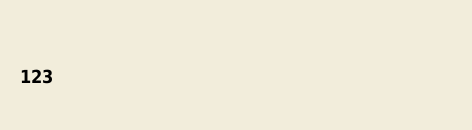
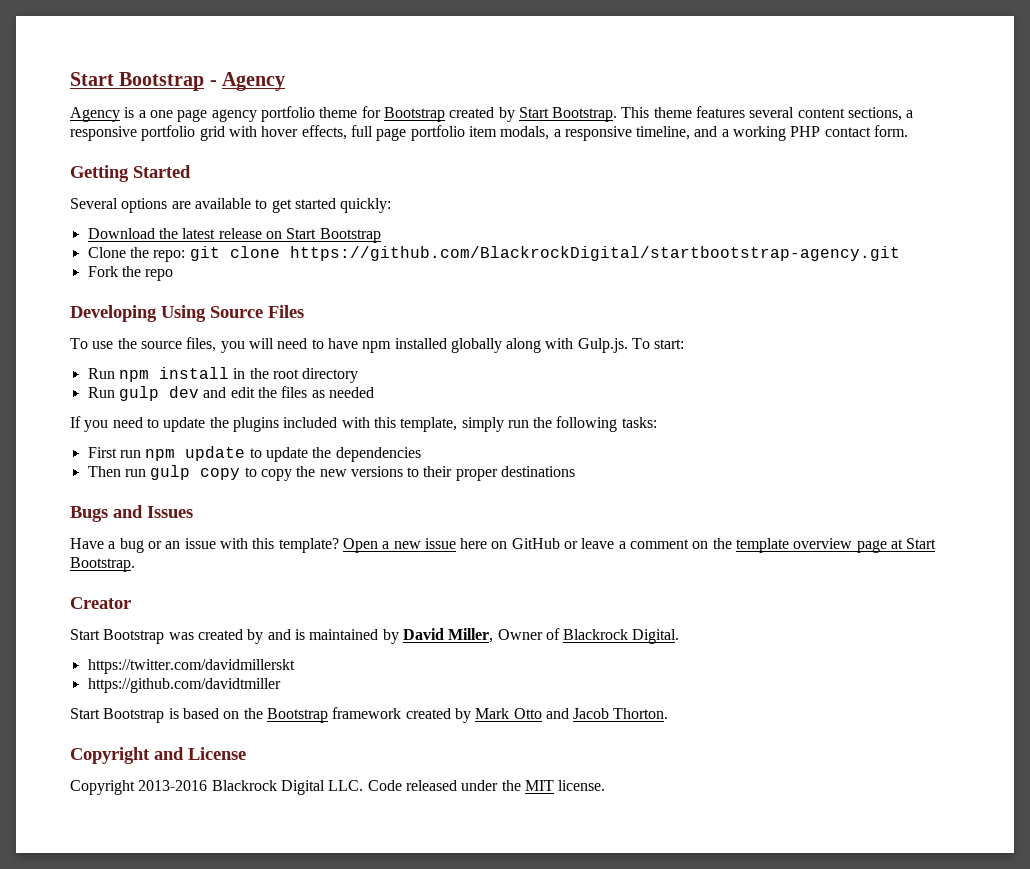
- 123
+ Start Bootstrap - Agency
+ Agency is a one page agency portfolio theme for Bootstrap created by Start Bootstrap. This theme features several content sections, a responsive portfolio grid with hover effects, full page portfolio item modals, a responsive timeline, and a working PHP contact form.
+ Getting Started
+ Several options are available to get started quickly:
+ Download the latest release on Start Bootstrap
+ Clone the repo: git clone https://github.com/BlackrockDigital/startbootstrap-agency.git
+ Fork the repo
+ Developing Using Source Files
+ To use the source files, you will need to have npm installed globally along with Gulp.js. To start:
+ Run npm install in the root directory
+ Run gulp dev and edit the files as needed
+ If you need to update the plugins included with this template, simply run the following tasks:
+ First run npm update to update the dependencies
+ Then run gulp copy to copy the new versions to their proper destinations
+ Bugs and Issues
+ Have a bug or an issue with this template? Open a new issue here on GitHub or leave a comment on the template overview page at Start Bootstrap.
+ Creator
+ Start Bootstrap was created by and is maintained by David Miller, Owner of Blackrock Digital.
+ https://twitter.com/davidmillerskt
+ https://github.com/davidtmiller
+ Start Bootstrap is based on the Bootstrap framework created by Mark Otto and Jacob Thorton.
+ Copyright and License
+ Copyright 2013-2016 Blackrock Digital LLC. Code released under the MIT license.

